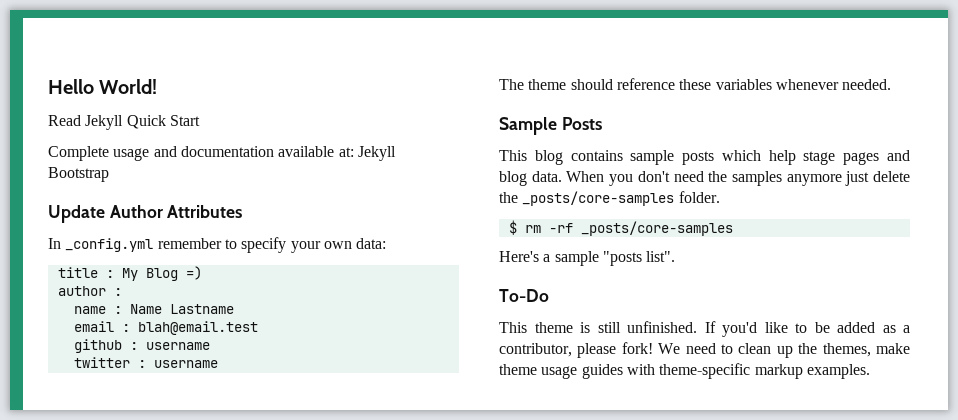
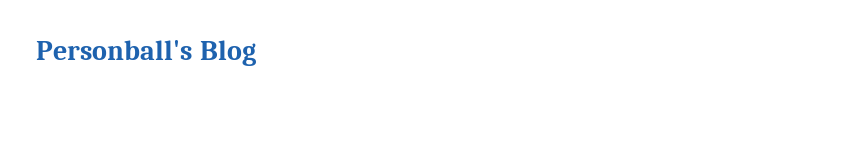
- Hello World!
- Read Jekyll Quick Start
- Complete usage and documentation available at: Jekyll Bootstrap
- Update Author Attributes
- In _config.yml remember to specify your own data:
- title : My Blog =)
- author :
- name : Name Lastname
- email : blah@email.test
- github : username
- twitter : username
- The theme should reference these variables whenever needed.
- Sample Posts
- This blog contains sample posts which help stage pages and blog data. When you don't need the samples anymore just delete the _posts/core-samples folder.
- $ rm -rf _posts/core-samples
- Here's a sample "posts list".
- To-Do
- This theme is still unfinished. If you'd like to be added as a contributor, please fork! We need to clean up the themes, make theme usage guides with theme-specific markup examples.
+ Personball's Blog

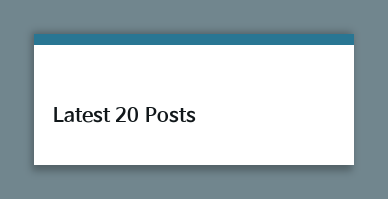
- Personball's Blog
+ Latest 20 Posts

